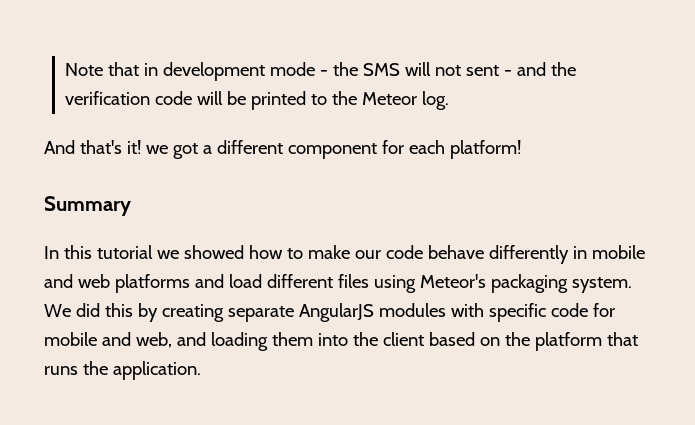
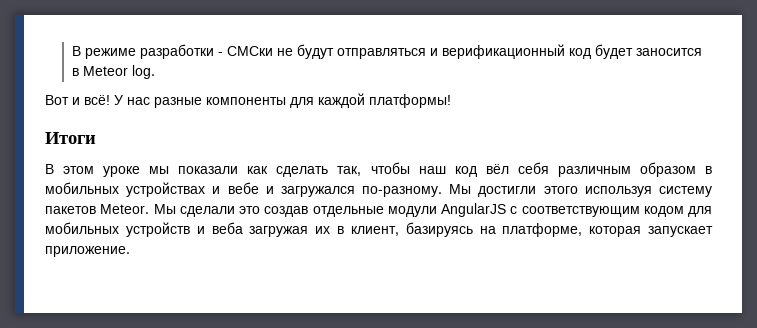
- Note that in development mode - the SMS will not sent - and the verification code will be printed to the Meteor log.
- And that's it! we got a different component for each platform!
- Summary
- In this tutorial we showed how to make our code behave differently in mobile and web platforms and load different files using Meteor's packaging system. We did this by creating separate AngularJS modules with specific code for mobile and web, and loading them into the client based on the platform that runs the application.
+ В режиме разработки - СМСки не будут отправляться и верификационный код будет заносится в Meteor log.
+ Вот и всё! У нас разные компоненты для каждой платформы!
+ Итоги
+ В этом уроке мы показали как сделать так, чтобы наш код вёл себя различным образом в мобильных устройствах и вебе и загружался по-разному. Мы достигли этого используя систему пакетов Meteor. Мы сделали это создав отдельные модули AngularJS с соответствующим кодом для мобильных устройств и веба загружая их в клиент, базируясь на платформе, которая запускает приложение.

